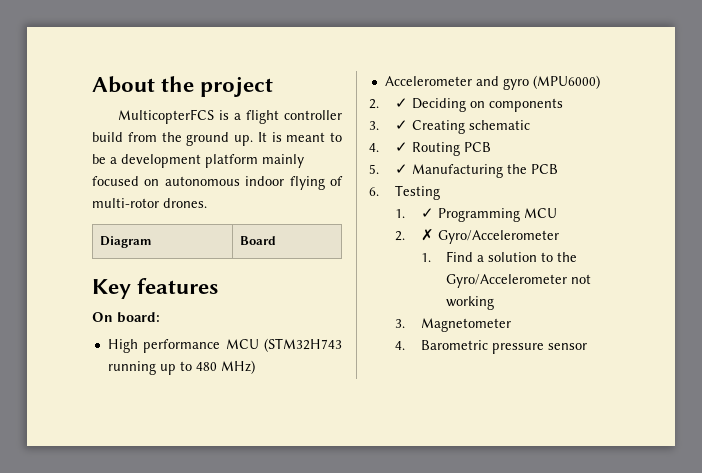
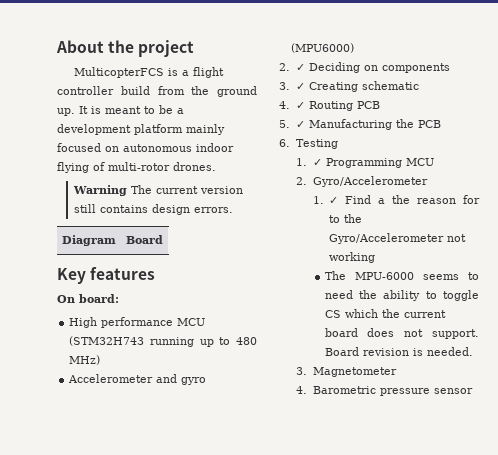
+ Warning The current version still contains design errors.
- 2. ✗ Gyro/Accelerometer
+ 2. Gyro/Accelerometer
- 1. Find a solution to the Gyro/Accelerometer not working
+ 1. ✓ Find a the reason for to the Gyro/Accelerometer not working
+ The MPU-6000 seems to need the ability to toggle CS which the current board does not support. Board revision is needed.

